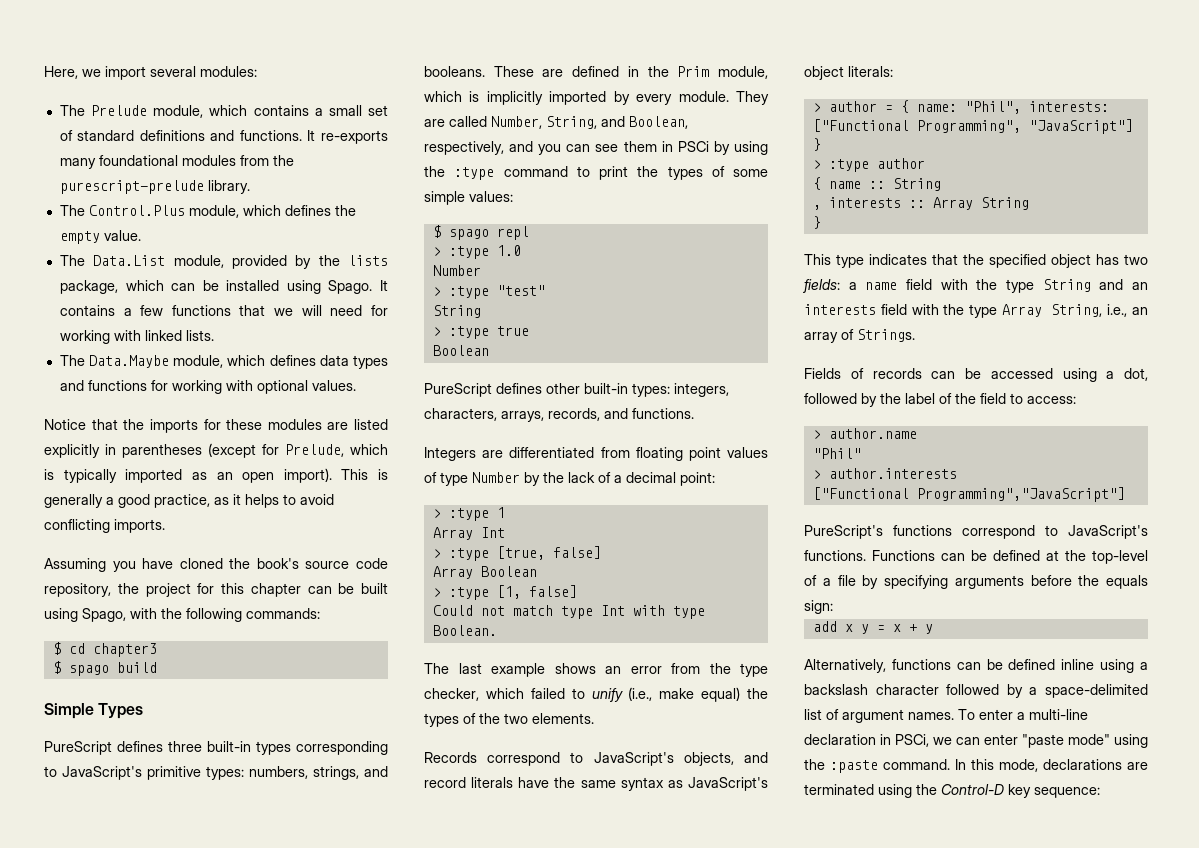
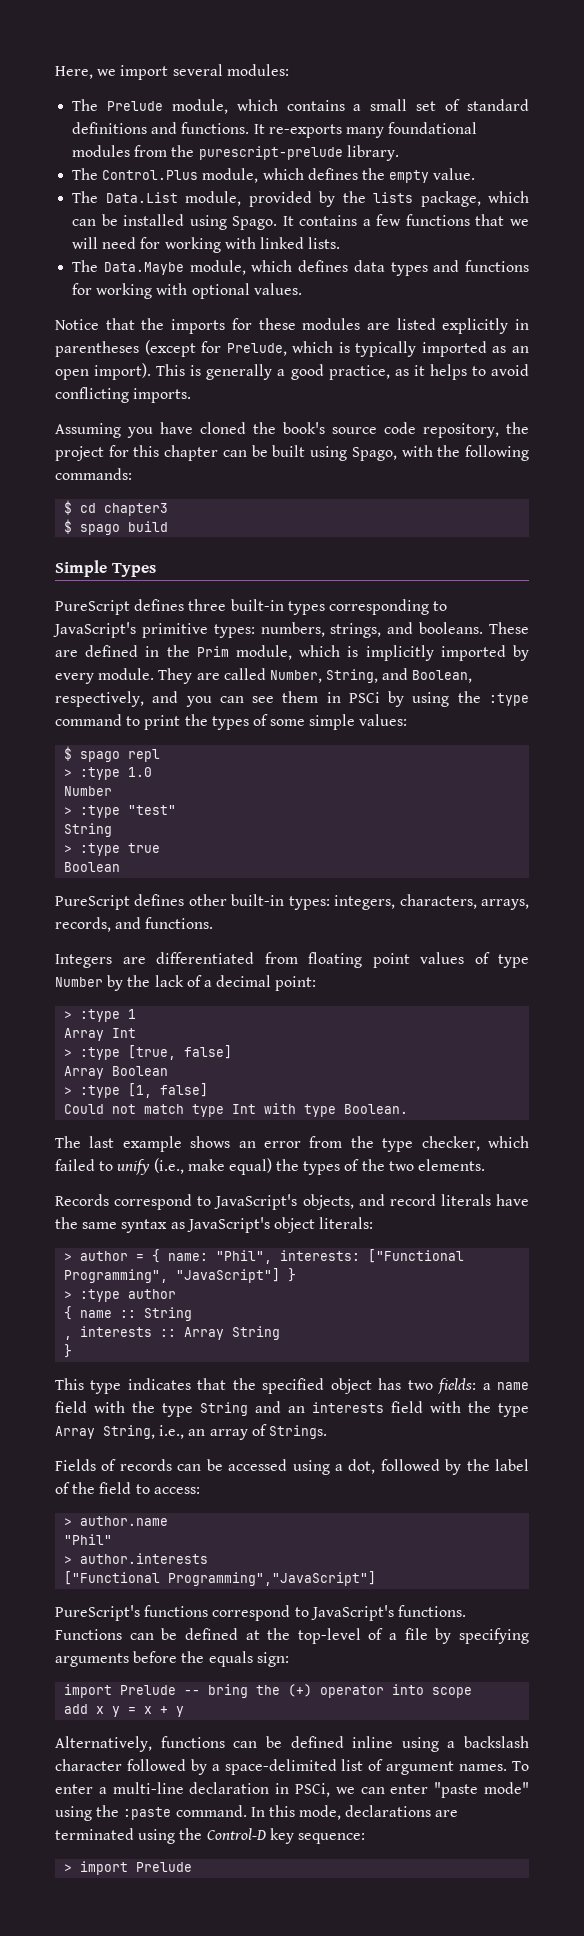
+ import Prelude -- bring the (+) operator into scope
+ > import Prelude

